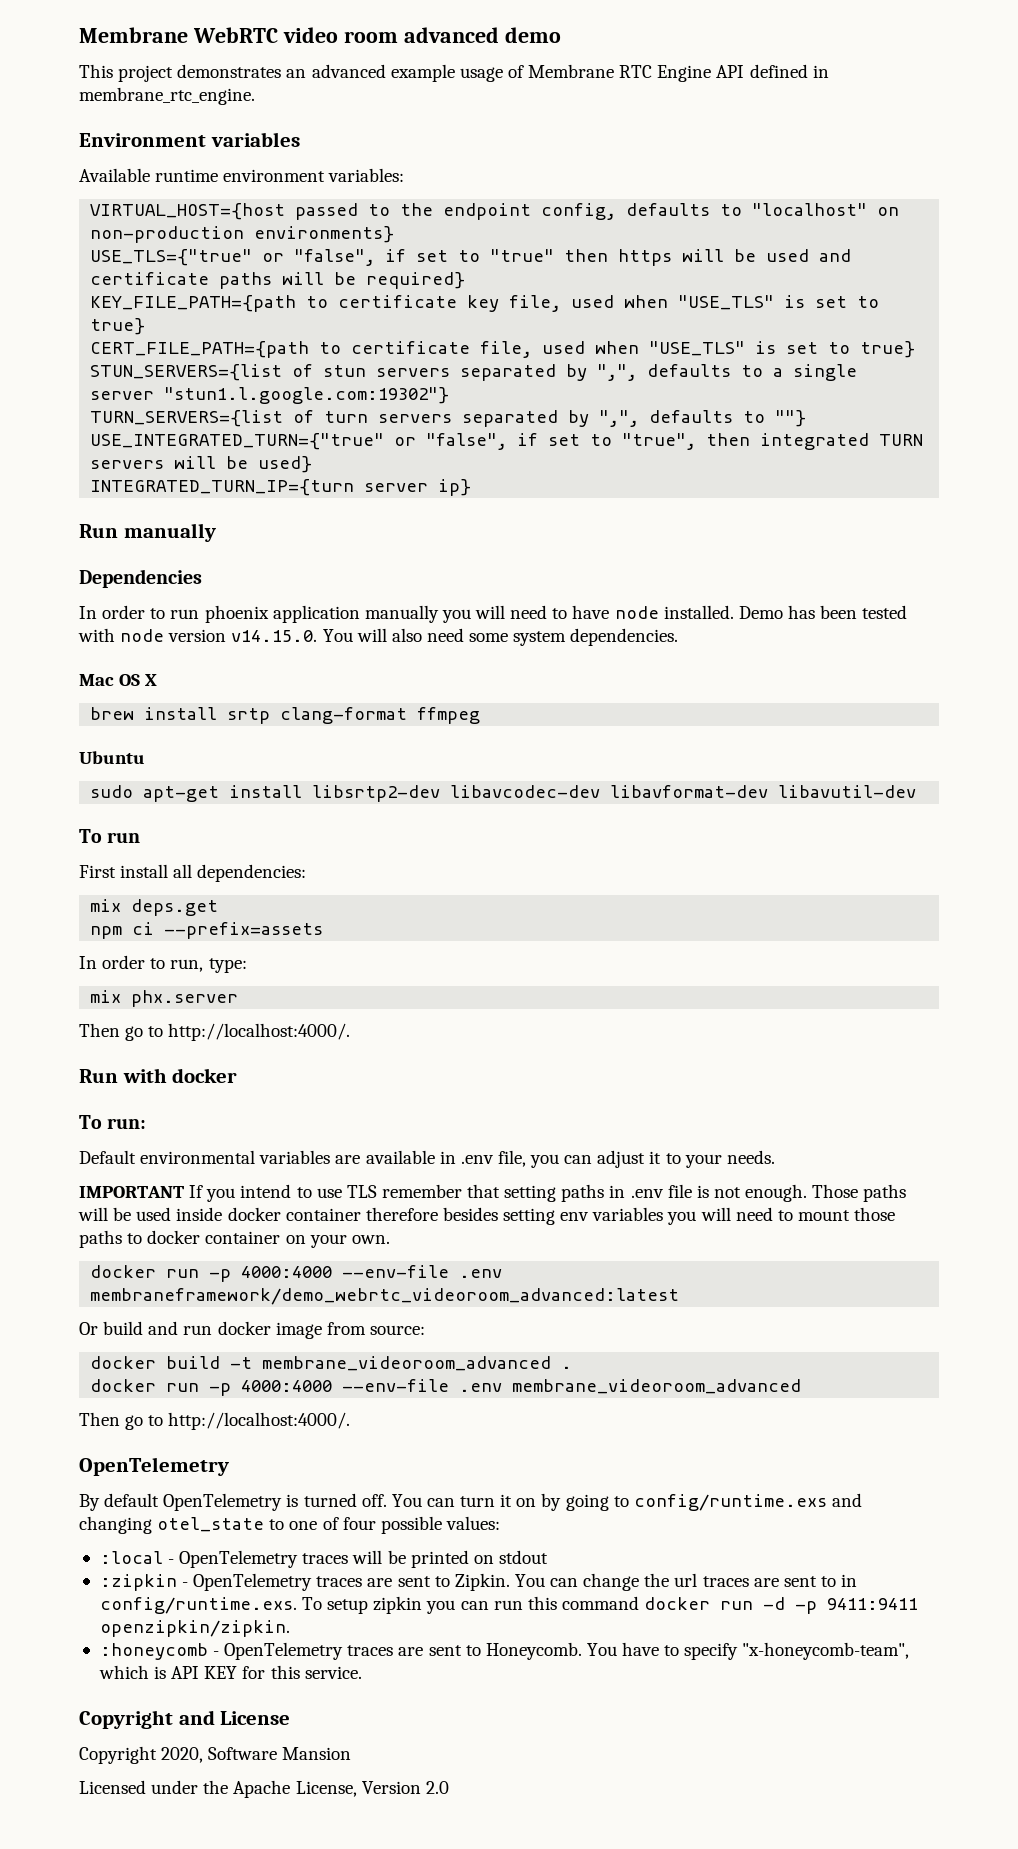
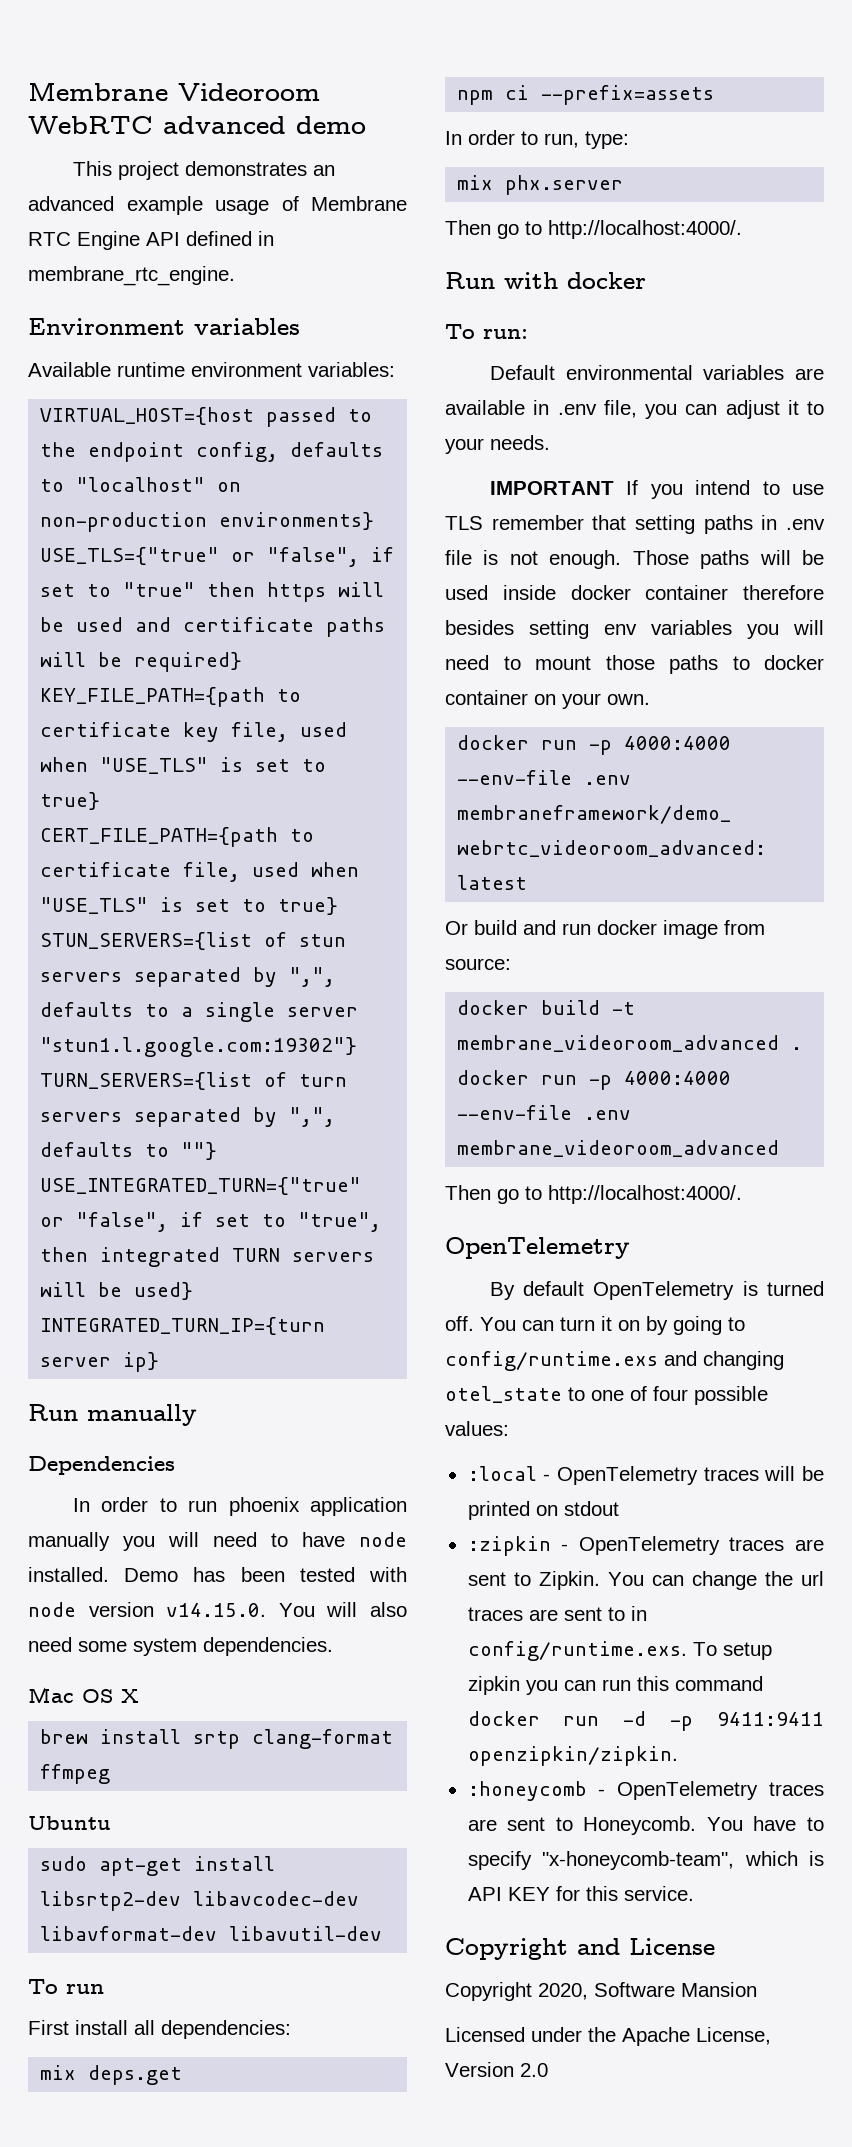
- Membrane WebRTC video room advanced demo
+ Membrane Videoroom WebRTC advanced demo

